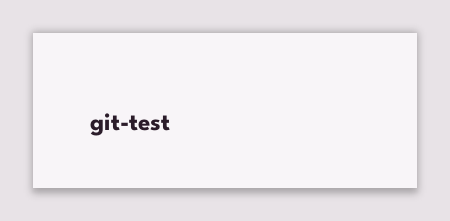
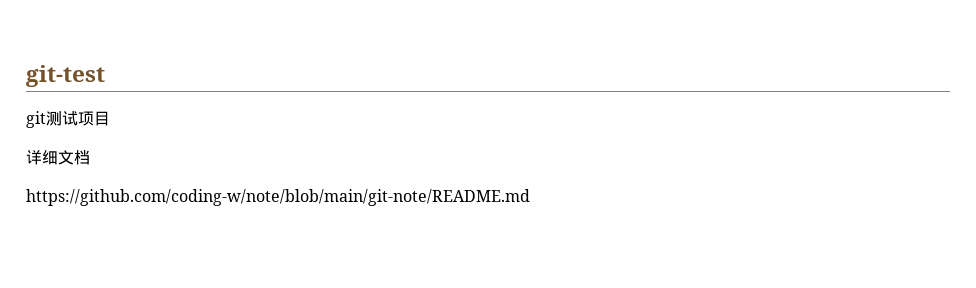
+ git测试项目
+ 详细文档
+ https://github.com/coding-w/note/blob/main/git-note/README.md

